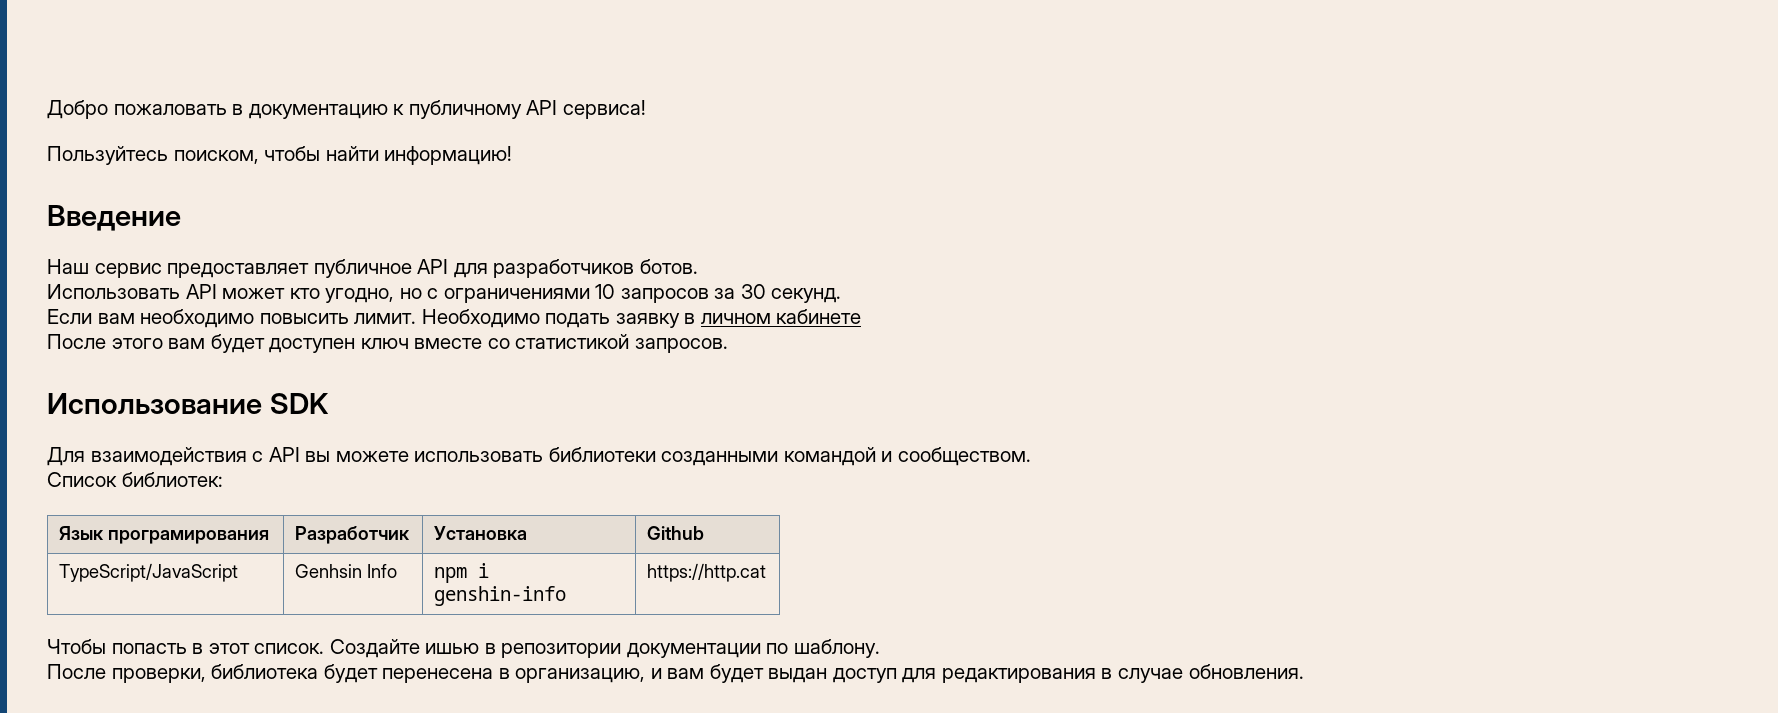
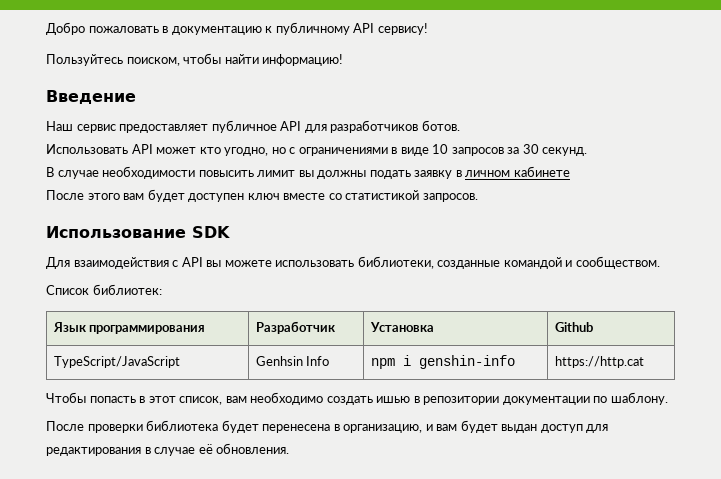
- Добро пожаловать в документацию к публичному API сервиса!
+ Добро пожаловать в документацию к публичному API сервису!
- Использовать API может кто угодно, но с ограничениями 10 запросов за 30 секунд.
+ Использовать API может кто угодно, но с ограничениями в виде 10 запросов за 30 секунд.
- Если вам необходимо повысить лимит. Необходимо подать заявку в личном кабинете
+ В случае необходимости повысить лимит вы должны подать заявку в личном кабинете
- Для взаимодействия с API вы можете использовать библиотеки созданными командой и сообществом.
+ Для взаимодействия с API вы можете использовать библиотеки, созданные командой и сообществом.
- Язык програмирования | Разработчик | Установка | Github
+ Язык программирования | Разработчик | Установка | Github
- Чтобы попасть в этот список. Создайте ишью в репозитории документации по шаблону.
+ Чтобы попасть в этот список, вам необходимо создать ишью в репозитории документации по шаблону.
- После проверки, библиотека будет перенесена в организацию, и вам будет выдан доступ для редактирования в случае обновления.
+ После проверки библиотека будет перенесена в организацию, и вам будет выдан доступ для редактирования в случае её обновления.

